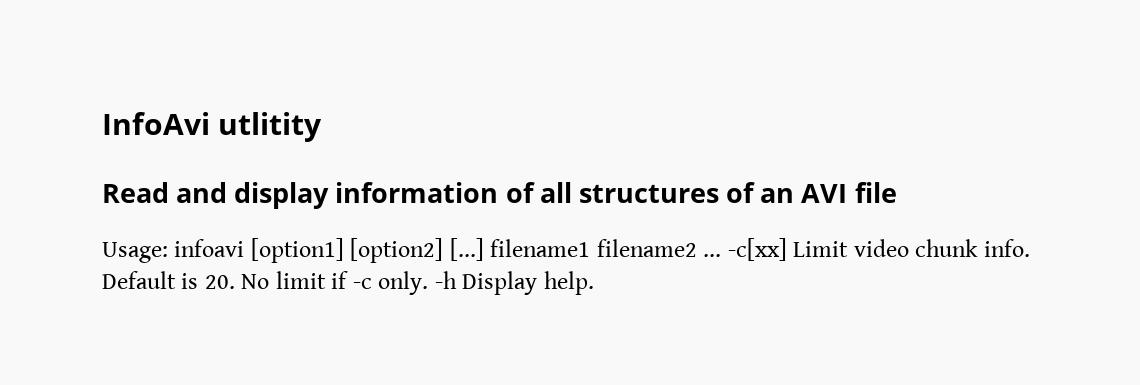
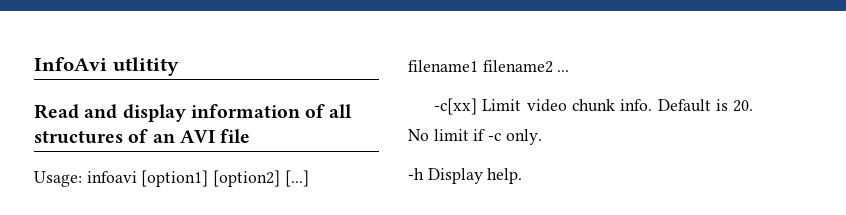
- Usage: infoavi [option1] [option2] [...] filename1 filename2 ... -c[xx] Limit video chunk info.
+ Usage: infoavi [option1] [option2] [...] filename1 filename2 ...
+ -c[xx] Limit video chunk info.
- Default is 20. No limit if -c only. -h Display help.
+ Default is 20. No limit if -c only.
+ -h Display help.

